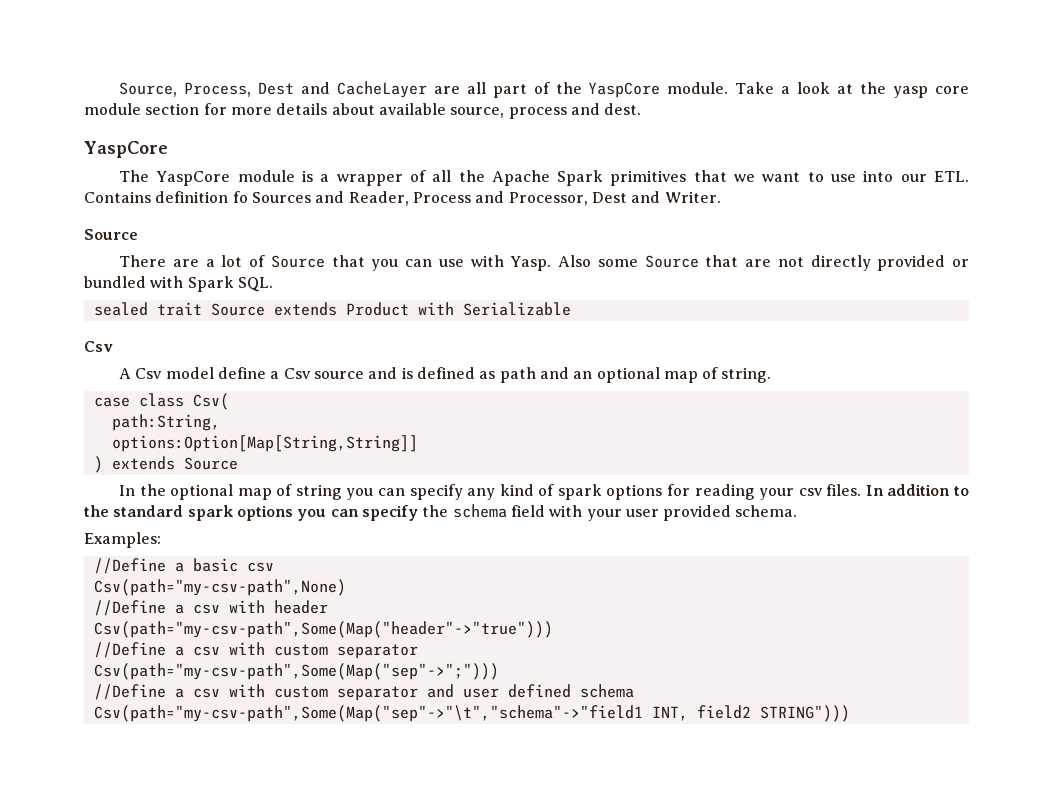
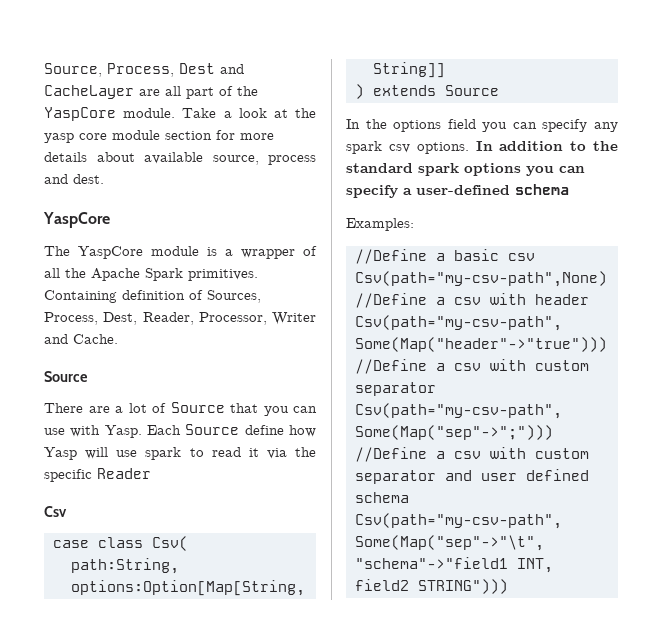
- The YaspCore module is a wrapper of all the Apache Spark primitives that we want to use into our ETL. Contains definition fo Sources and Reader, Process and Processor, Dest and Writer.
+ The YaspCore module is a wrapper of all the Apache Spark primitives. Containing definition of Sources, Process, Dest, Reader, Processor, Writer and Cache.
- Also some Source that are not directly provided or bundled with Spark SQL.
- sealed trait Source extends Product with Serializable
+ Each Source define how Yasp will use spark to read it via the specific Reader
  Csv
- A Csv model define a Csv source and is defined as path and an optional map of string.
- In the optional map of string you can specify any kind of spark options for reading your csv files.
+ In the options field you can specify any spark csv options.
- In addition to the standard spark options you can specify the schema field with your user provided schema.
+ In addition to the standard spark options you can specify a user-defined schema

